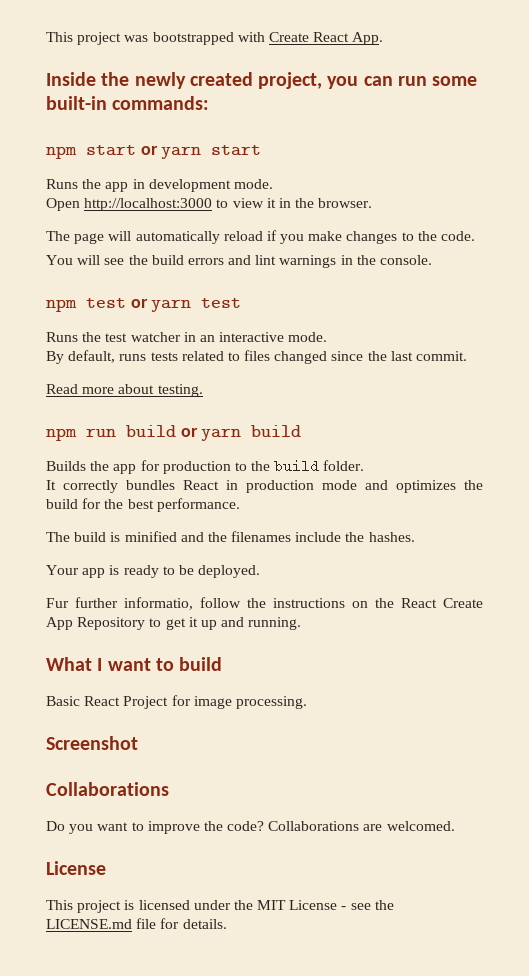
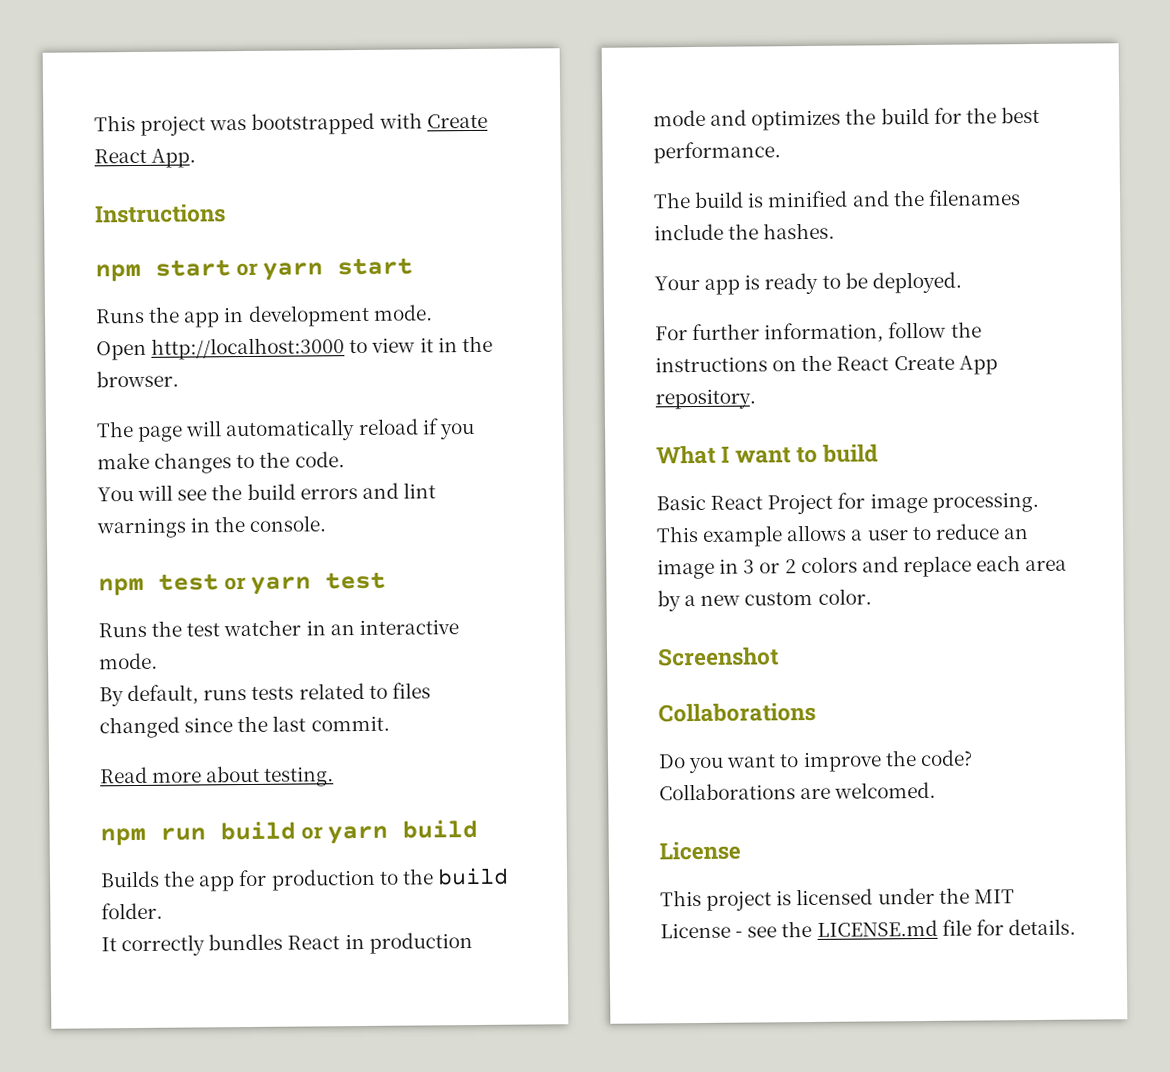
- Inside the newly created project, you can run some built-in commands:
+ Instructions
- Fur further informatio, follow the instructions on the React Create App Repository to get it up and running.
+ For further information, follow the instructions on the React Create App repository.
+ This example allows a user to reduce an image in 3 or 2 colors and replace each area by a new custom color.

